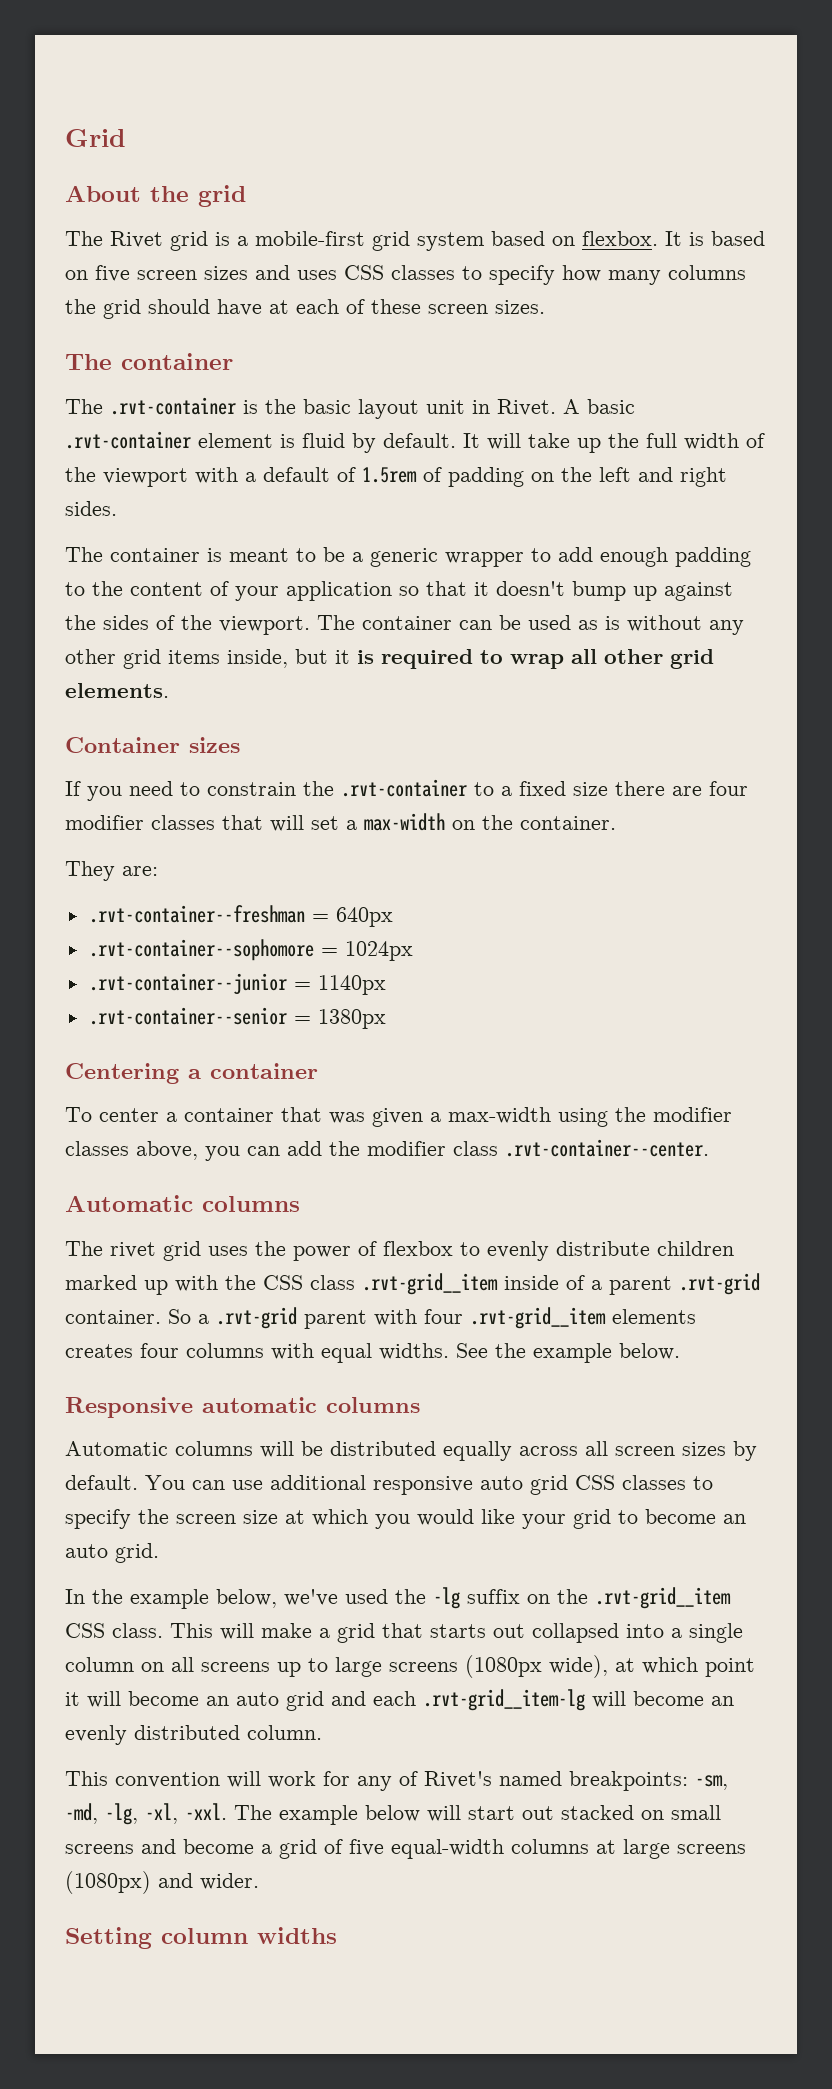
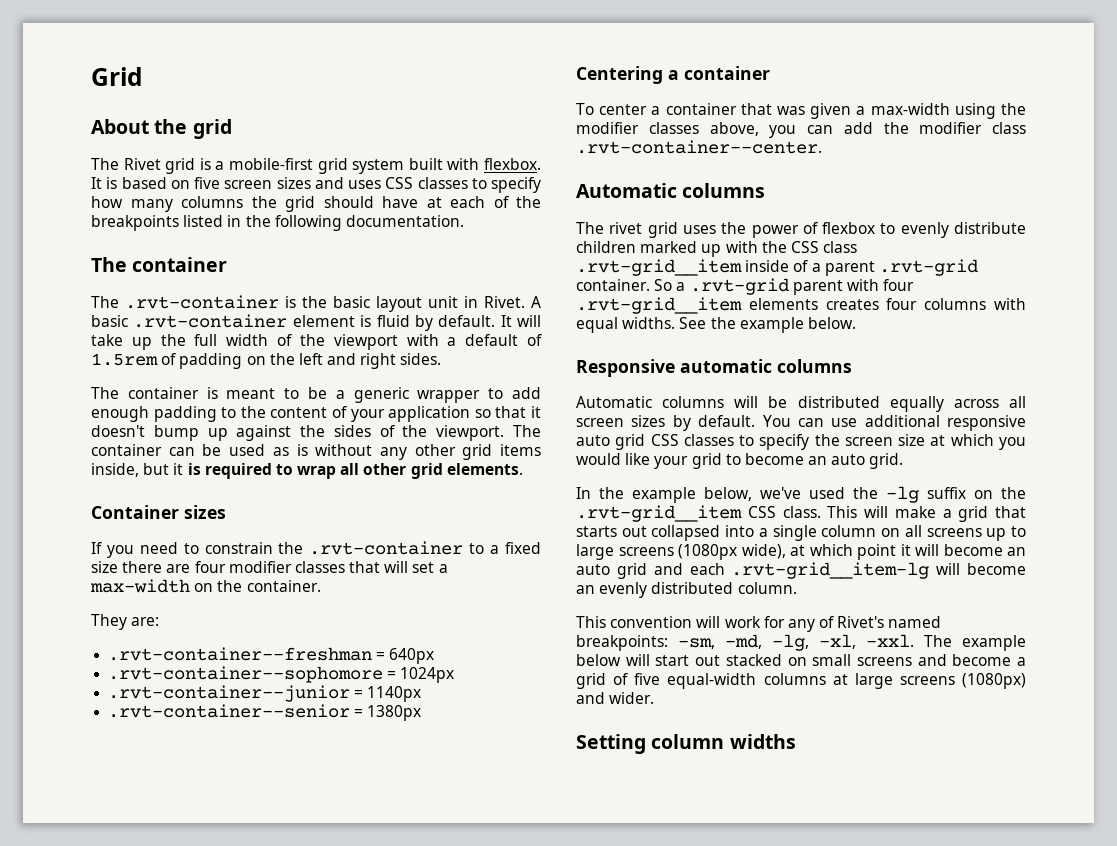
- The Rivet grid is a mobile-first grid system based on flexbox.
+ The Rivet grid is a mobile-first grid system built with flexbox.
- It is based on five screen sizes and uses CSS classes to specify how many columns the grid should have at each of these screen sizes.
+ It is based on five screen sizes and uses CSS classes to specify how many columns the grid should have at each of the breakpoints listed in the following documentation.

